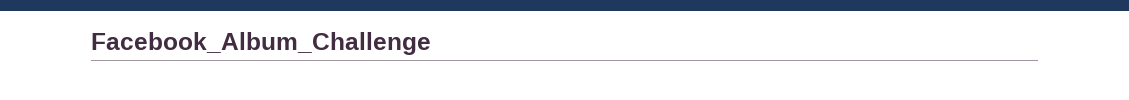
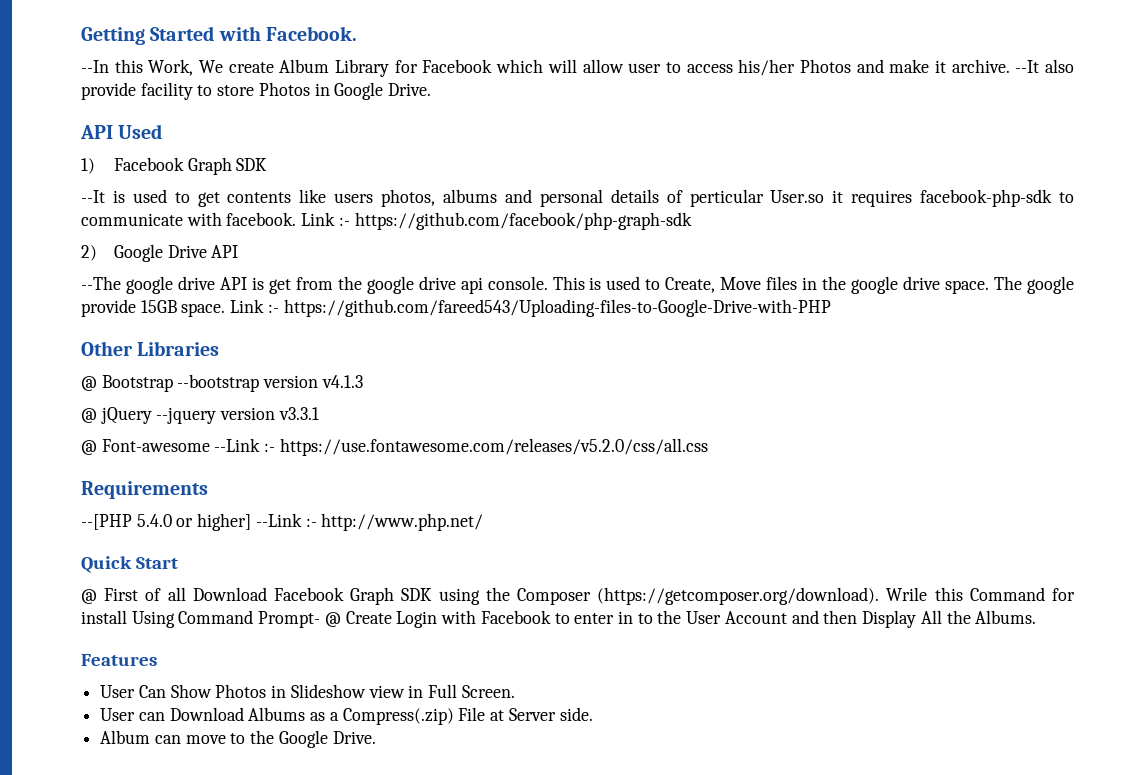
- Facebook_Album_Challenge
+ Getting Started with Facebook.
+ --In this Work, We create Album Library for Facebook which will allow user to access his/her Photos and make it archive. --It also provide facility to store Photos in Google Drive.
+ API Used
+ 1) Facebook Graph SDK
+ --It is used to get contents like users photos, albums and personal details of perticular User.so it requires facebook-php-sdk to communicate with facebook. Link :- https://github.com/facebook/php-graph-sdk
+ 2) Google Drive API
+ --The google drive API is get from the google drive api console. This is used to Create, Move files in the google drive space. The google provide 15GB space. Link :- https://github.com/fareed543/Uploading-files-to-Google-Drive-with-PHP
+ Other Libraries
+ @ Bootstrap --bootstrap version v4.1.3
+ @ jQuery --jquery version v3.3.1
+ @ Font-awesome --Link :- https://use.fontawesome.com/releases/v5.2.0/css/all.css
+ Requirements
+ --[PHP 5.4.0 or higher] --Link :- http://www.php.net/
+ Quick Start
+ @ First of all Download Facebook Graph SDK using the Composer (https://getcomposer.org/download). Wrile this Command for install Using Command Prompt- @ Create Login with Facebook to enter in to the User Account and then Display All the Albums.
+ Features
+ User Can Show Photos in Slideshow view in Full Screen.
+ User can Download Albums as a Compress(.zip) File at Server side.
+ Album can move to the Google Drive.

